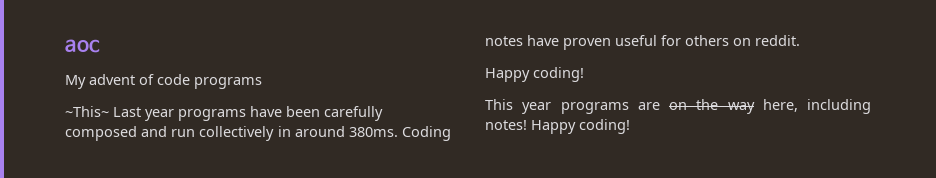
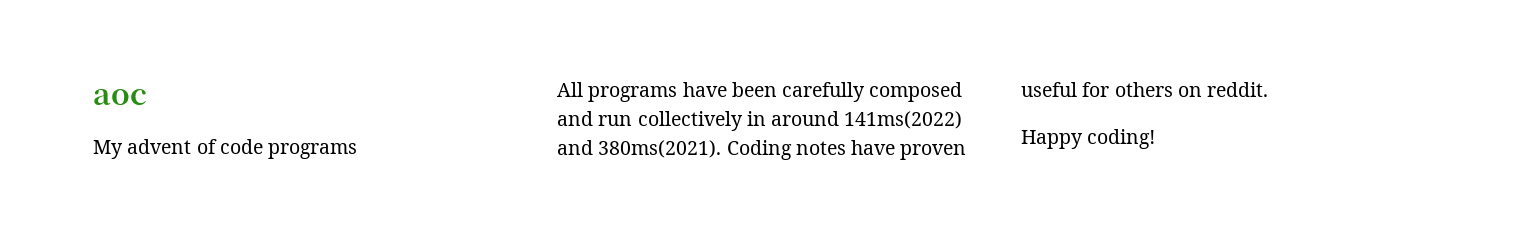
- ~This~ Last year programs have been carefully composed and run collectively in around 380ms.
+ All programs have been carefully composed and run collectively in around 141ms(2022) and 380ms(2021).
- This year programs are on the way here, including notes! Happy coding!

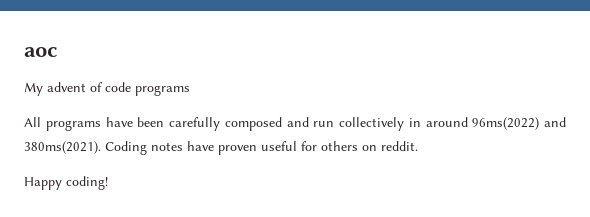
- All programs have been carefully composed and run collectively in around 141ms(2022) and 380ms(2021).
+ All programs have been carefully composed and run collectively in around 96ms(2022) and 380ms(2021).

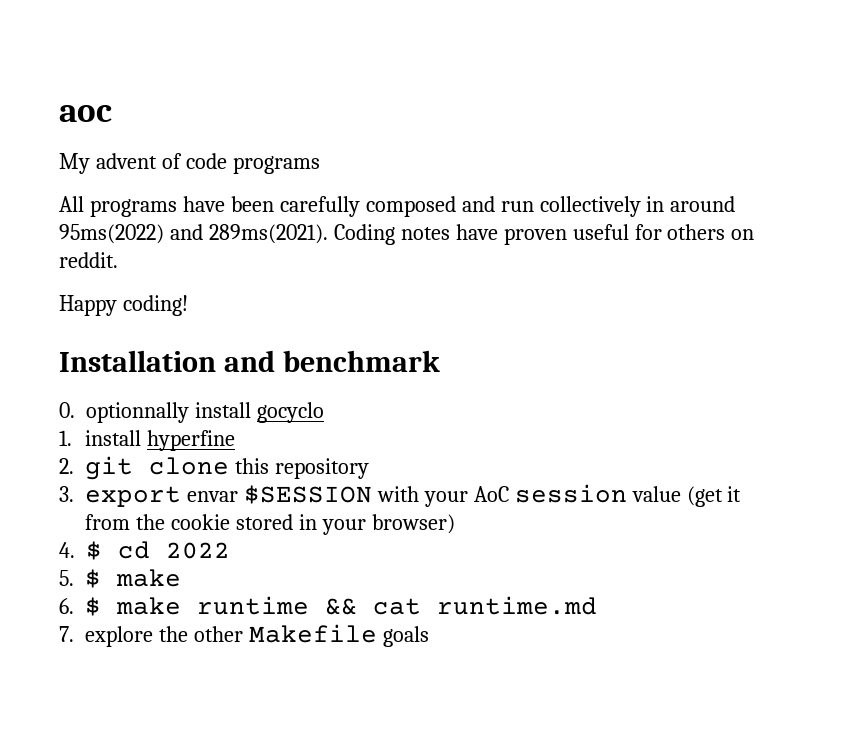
- All programs have been carefully composed and run collectively in around 96ms(2022) and 380ms(2021).
+ All programs have been carefully composed and run collectively in around 95ms(2022) and 289ms(2021).
+ Installation and benchmark
+ 0. optionnally install gocyclo
+ 1. install hyperfine
+ 2. git clone this repository
+ 3. export envar $SESSION with your AoC session value (get it from the cookie stored in your browser)
+ 4. $ cd 2022
+ 5. $ make
+ 6. $ make runtime && cat runtime.md
+ 7. explore the other Makefile goals

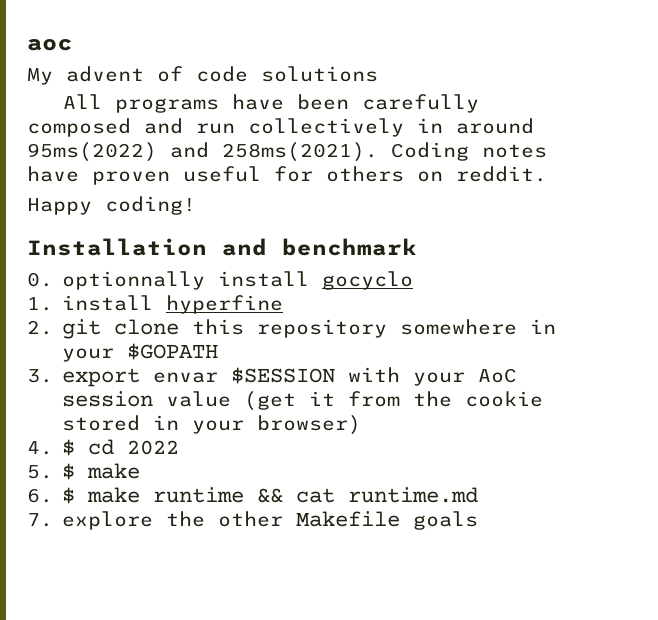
- My advent of code programs
+ My advent of code solutions
- All programs have been carefully composed and run collectively in around 95ms(2022) and 289ms(2021).
+ All programs have been carefully composed and run collectively in around 95ms(2022) and 258ms(2021).
- 2. git clone this repository
+ 2. git clone this repository somewhere in your $GOPATH

